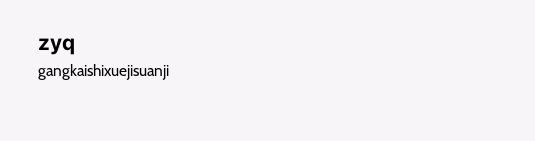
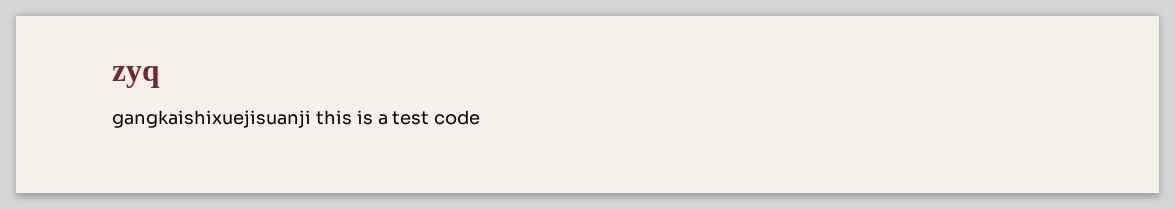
- gangkaishixuejisuanji
+ gangkaishixuejisuanji this is a test code

